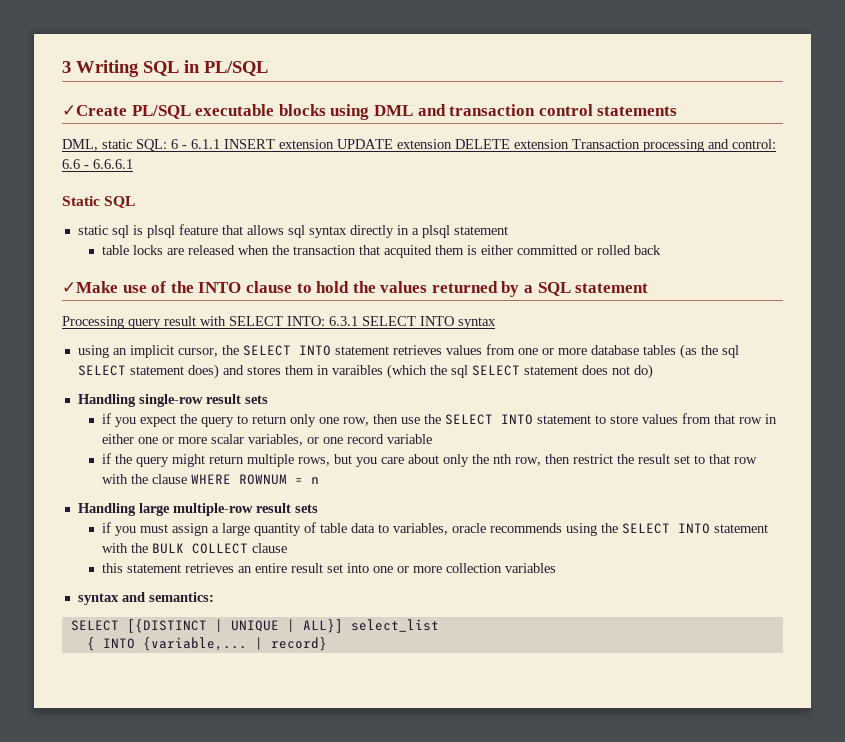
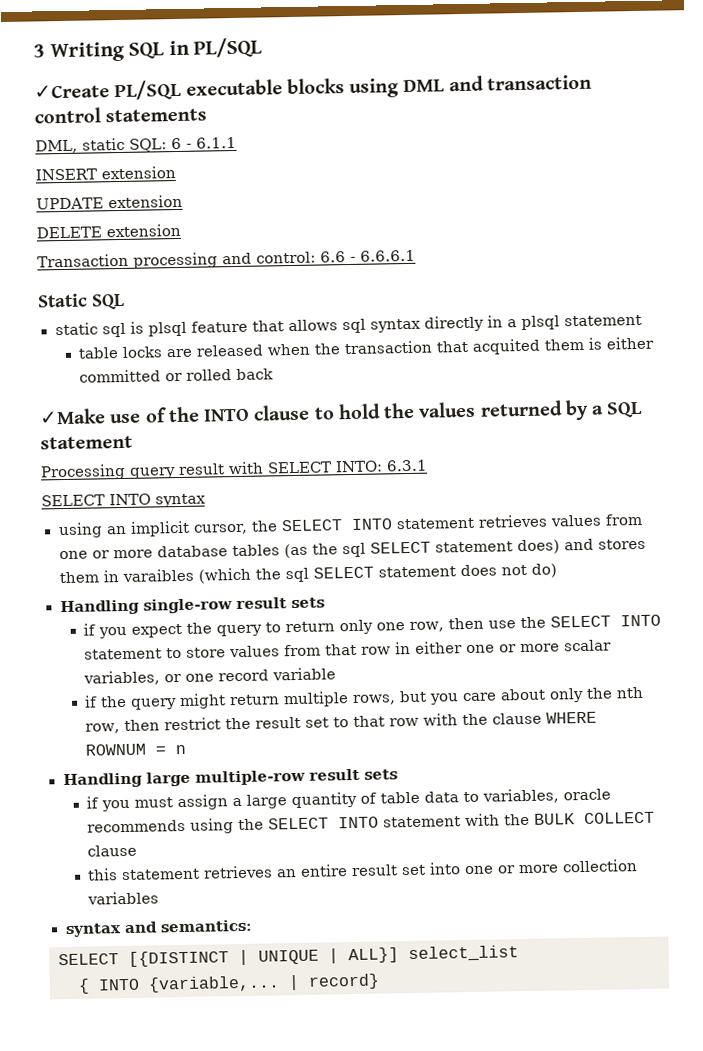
- DML, static SQL: 6 - 6.1.1 INSERT extension UPDATE extension DELETE extension Transaction processing and control: 6.6 - 6.6.6.1
+ DML, static SQL: 6 - 6.1.1
+ INSERT extension
+ UPDATE extension
+ DELETE extension
+ Transaction processing and control: 6.6 - 6.6.6.1
- Processing query result with SELECT INTO: 6.3.1 SELECT INTO syntax
+ Processing query result with SELECT INTO: 6.3.1
+ SELECT INTO syntax

